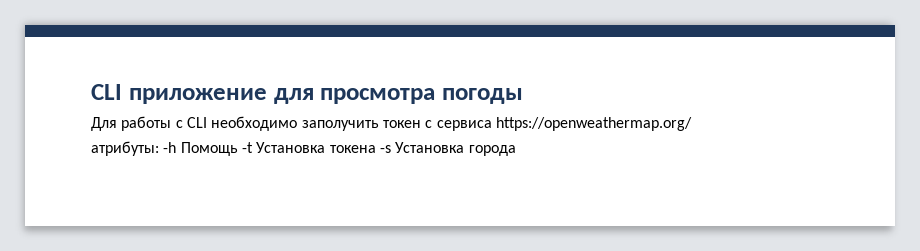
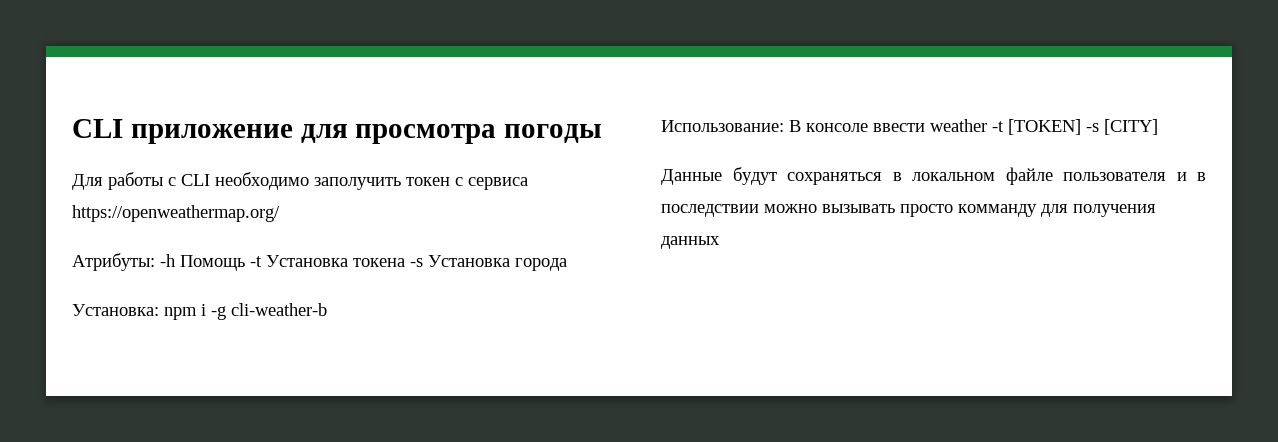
- атрибуты: -h Помощь -t Установка токена -s Установка города
+ Атрибуты: -h Помощь -t Установка токена -s Установка города
+ Установка: npm i -g cli-weather-b
+ Использование: В консоле ввести weather -t [TOKEN] -s [CITY]
+ Данные будут сохраняться в локальном файле пользователя и в последствии можно вызывать просто комманду для получения данных

